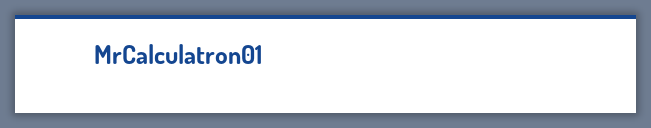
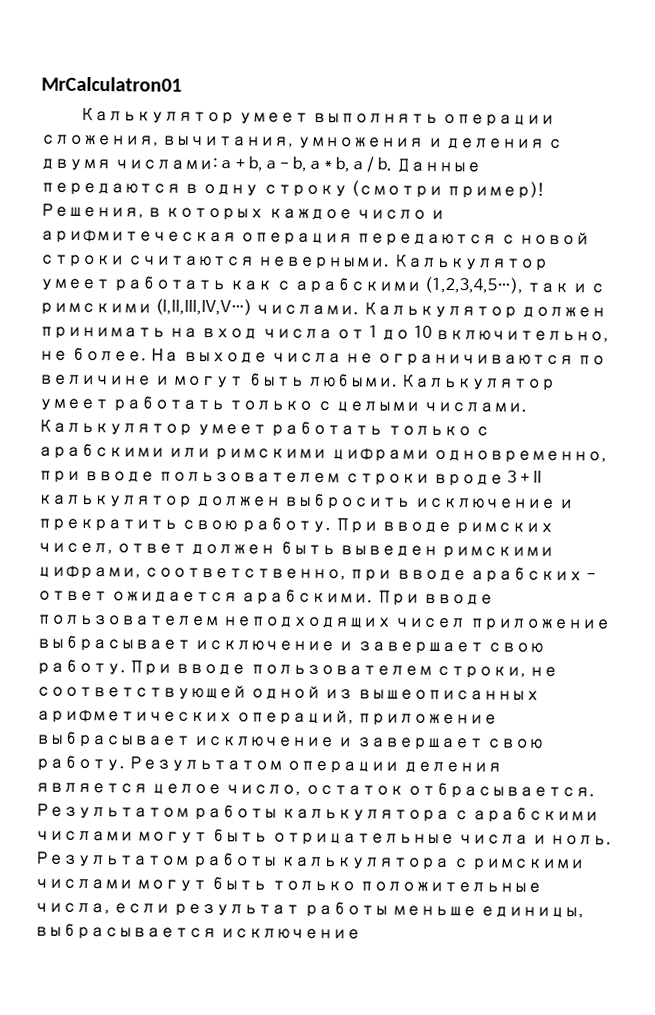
+ Калькулятор умеет выполнять операции сложения, вычитания, умножения и деления с двумя числами: a + b, a - b, a * b, a / b. Данные передаются в одну строку (смотри пример)! Решения, в которых каждое число и арифмитеческая операция передаются с новой строки считаются неверными. Калькулятор умеет работать как с арабскими (1,2,3,4,5…), так и с римскими (I,II,III,IV,V…) числами. Калькулятор должен принимать на вход числа от 1 до 10 включительно, не более. На выходе числа не ограничиваются по величине и могут быть любыми. Калькулятор умеет работать только с целыми числами. Калькулятор умеет работать только с арабскими или римскими цифрами одновременно, при вводе пользователем строки вроде 3 + II калькулятор должен выбросить исключение и прекратить свою работу. При вводе римских чисел, ответ должен быть выведен римскими цифрами, соответственно, при вводе арабских - ответ ожидается арабскими. При вводе пользователем неподходящих чисел приложение выбрасывает исключение и завершает свою работу. При вводе пользователем строки, не соответствующей одной из вышеописанных арифметических операций, приложение выбрасывает исключение и завершает свою работу. Результатом операции деления является целое число, остаток отбрасывается. Результатом работы калькулятора с арабскими числами могут быть отрицательные числа и ноль. Результатом работы калькулятора с римскими числами могут быть только положительные числа, если результат работы меньше единицы, выбрасывается исключение

